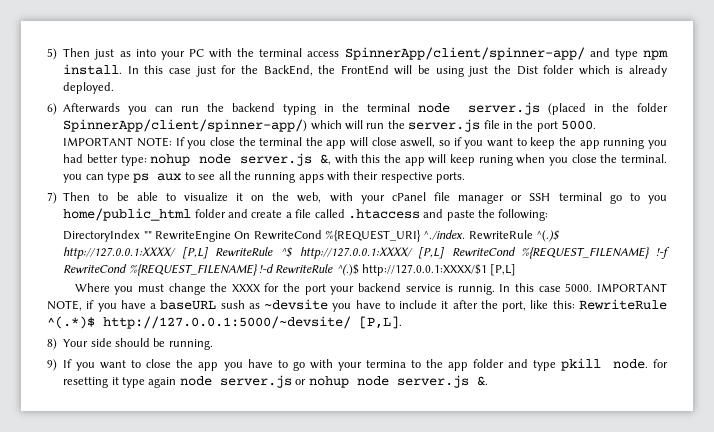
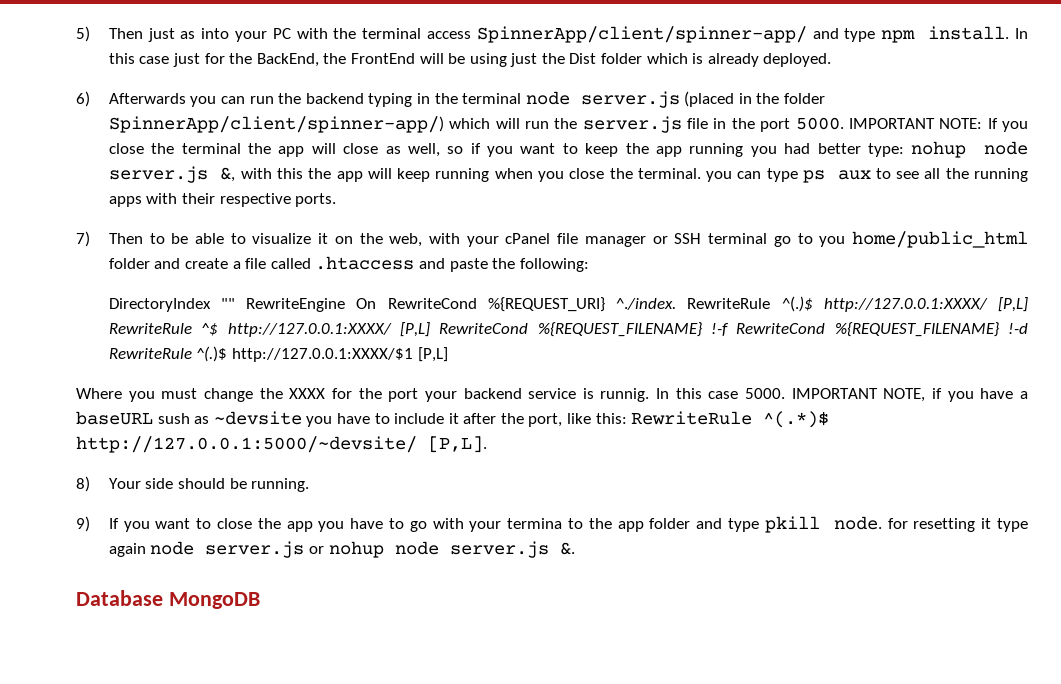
- IMPORTANT NOTE: If you close the terminal the app will close aswell, so if you want to keep the app running you had better type: nohup node server.js &, with this the app will keep runing when you close the terminal. you can type ps aux to see all the running apps with their respective ports.
+ IMPORTANT NOTE: If you close the terminal the app will close as well, so if you want to keep the app running you had better type: nohup node server.js &, with this the app will keep running when you close the terminal. you can type ps aux to see all the running apps with their respective ports.
+ Database MongoDB

